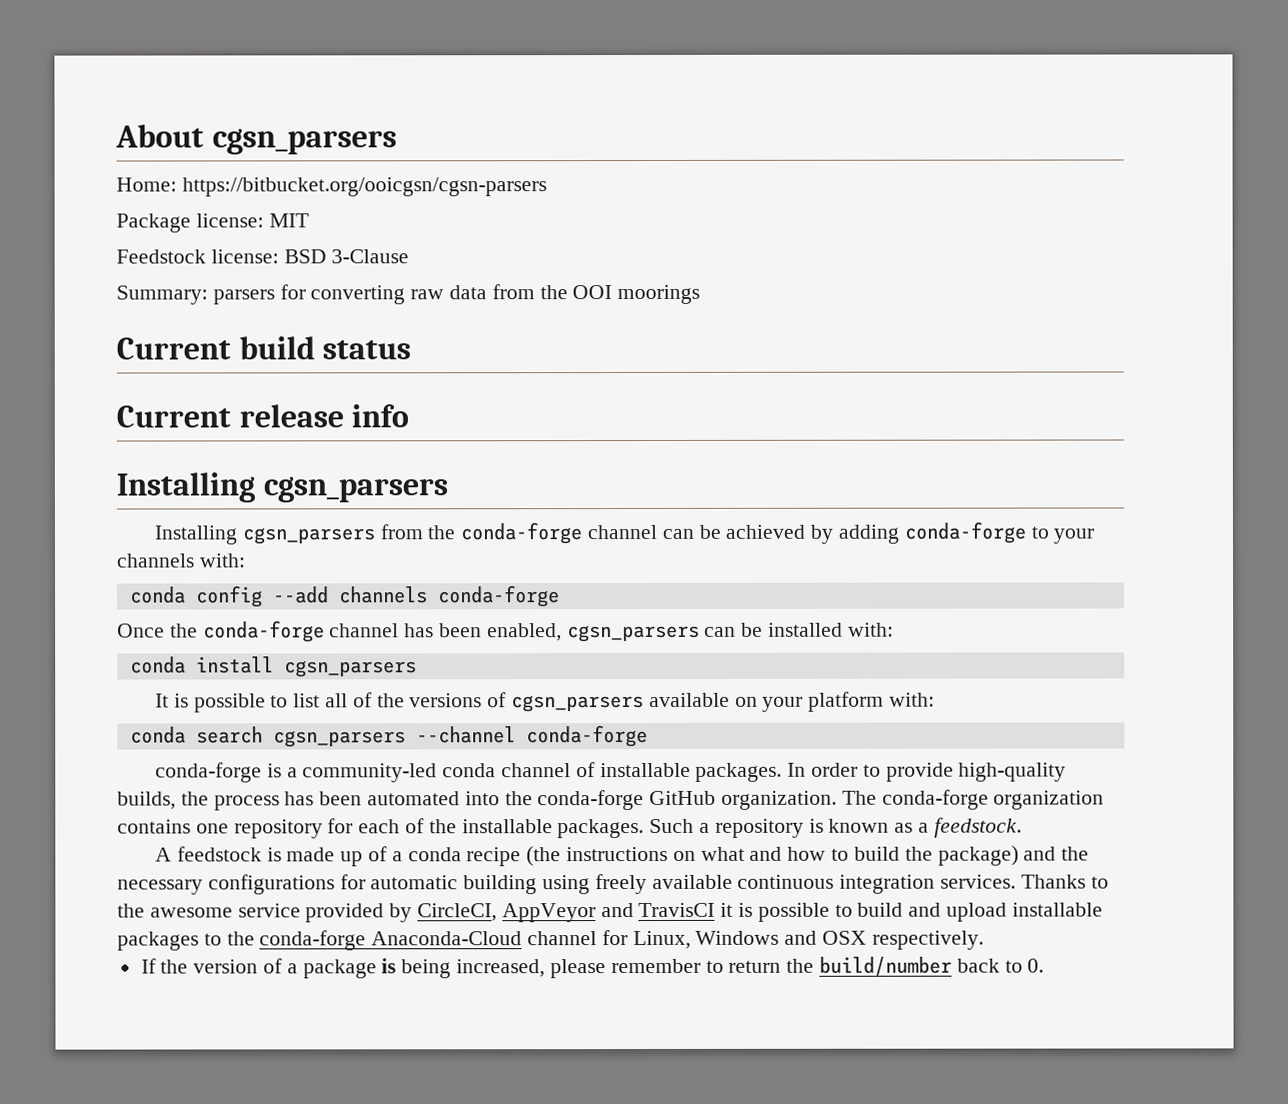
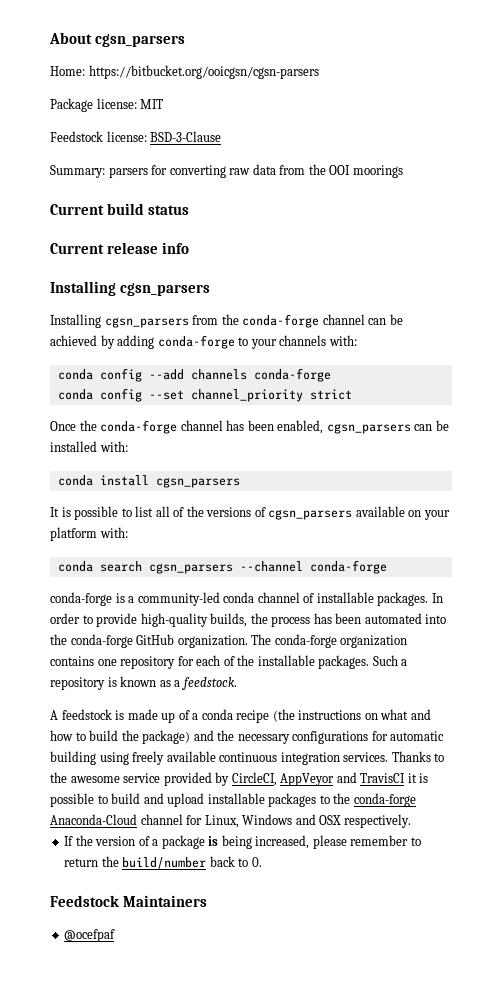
- Feedstock license: BSD 3-Clause
+ Feedstock license: BSD-3-Clause
+ conda config --set channel_priority strict
+ Feedstock Maintainers
+ @ocefpaf

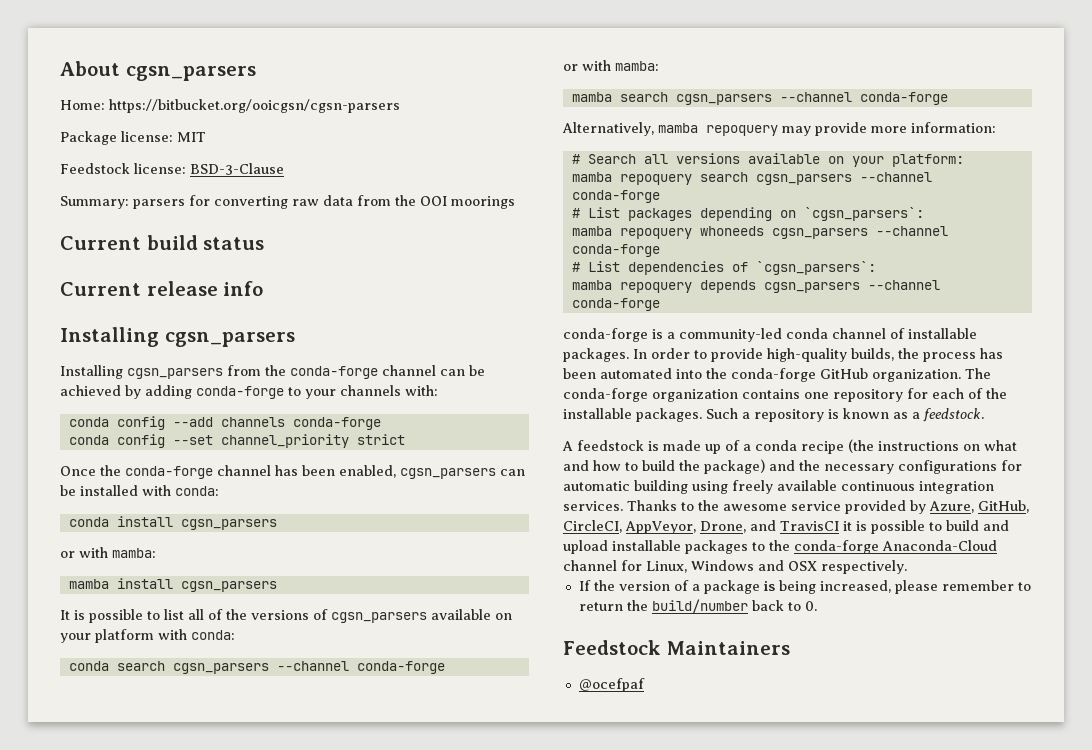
- Once the conda-forge channel has been enabled, cgsn_parsers can be installed with:
+ Once the conda-forge channel has been enabled, cgsn_parsers can be installed with conda:
  conda install cgsn_parsers
+ or with mamba:
+ mamba install cgsn_parsers
- It is possible to list all of the versions of cgsn_parsers available on your platform with:
+ It is possible to list all of the versions of cgsn_parsers available on your platform with conda:
  conda search cgsn_parsers --channel conda-forge
+ or with mamba:
+ mamba search cgsn_parsers --channel conda-forge
+ Alternatively, mamba repoquery may provide more information:
+ # Search all versions available on your platform:
+ mamba repoquery search cgsn_parsers --channel conda-forge
+ # List packages depending on `cgsn_parsers`:
+ mamba repoquery whoneeds cgsn_parsers --channel conda-forge
+ # List dependencies of `cgsn_parsers`:
+ mamba repoquery depends cgsn_parsers --channel conda-forge
- Thanks to the awesome service provided by CircleCI, AppVeyor and TravisCI it is possible to build and upload installable packages to the conda-forge Anaconda-Cloud channel for Linux, Windows and OSX respectively.
+ Thanks to the awesome service provided by Azure, GitHub, CircleCI, AppVeyor, Drone, and TravisCI it is possible to build and upload installable packages to the conda-forge Anaconda-Cloud channel for Linux, Windows and OSX respectively.

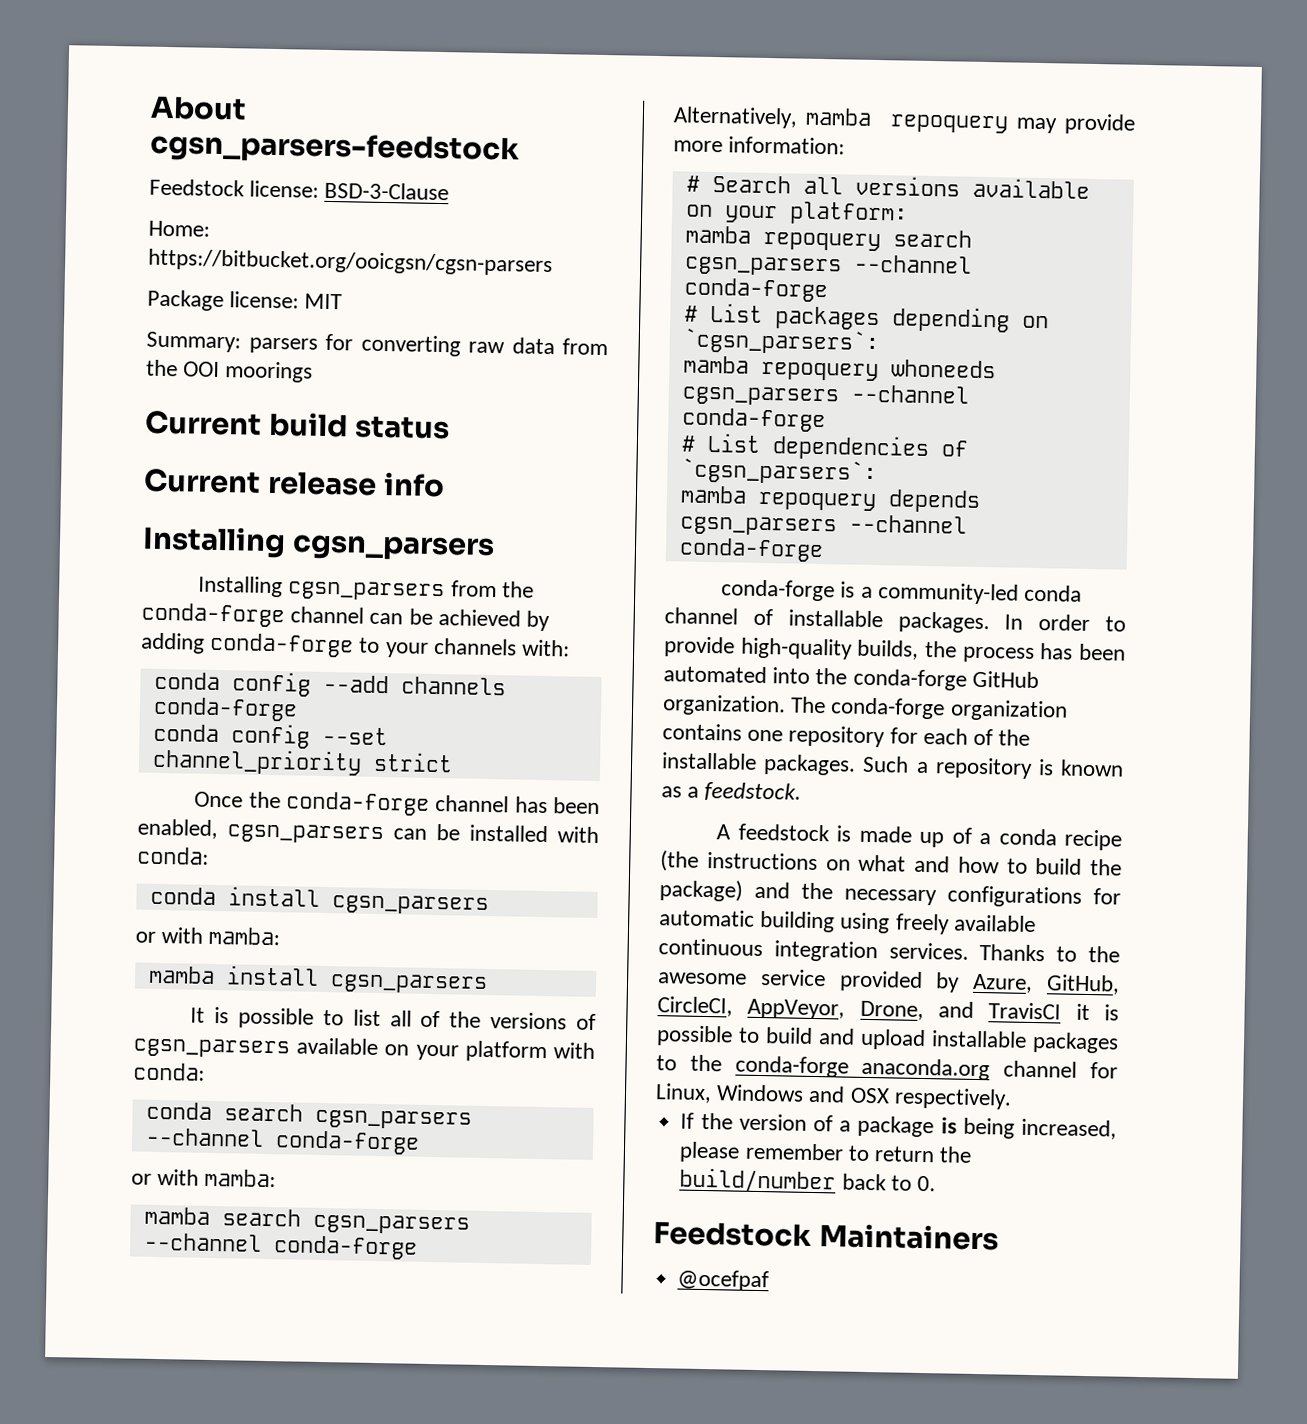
- About cgsn_parsers
+ About cgsn_parsers-feedstock
+ Feedstock license: BSD-3-Clause
- Feedstock license: BSD-3-Clause
- Thanks to the awesome service provided by Azure, GitHub, CircleCI, AppVeyor, Drone, and TravisCI it is possible to build and upload installable packages to the conda-forge Anaconda-Cloud channel for Linux, Windows and OSX respectively.
+ Thanks to the awesome service provided by Azure, GitHub, CircleCI, AppVeyor, Drone, and TravisCI it is possible to build and upload installable packages to the conda-forge anaconda.org channel for Linux, Windows and OSX respectively.

